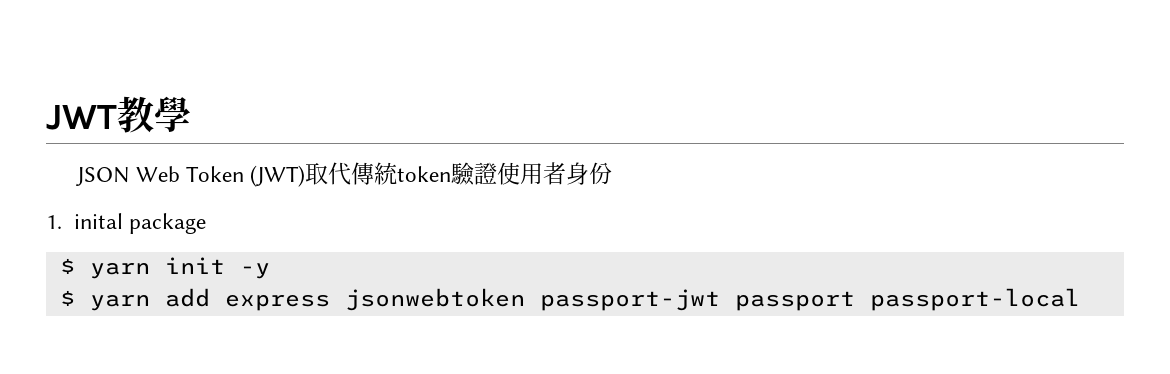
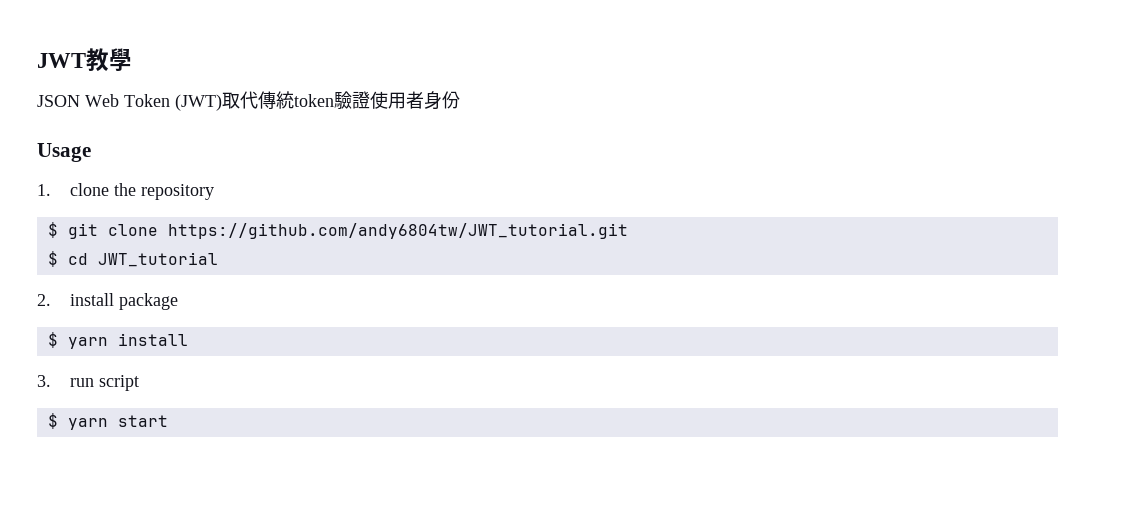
+ Usage
- 1. inital package
- $ yarn init -y
- $ yarn add express jsonwebtoken passport-jwt passport passport-local
+ 1. clone the repository
+ $ git clone https://github.com/andy6804tw/JWT_tutorial.git
+ $ cd JWT_tutorial
+ 2. install package
+ $ yarn install
+ 3. run script
+ $ yarn start

